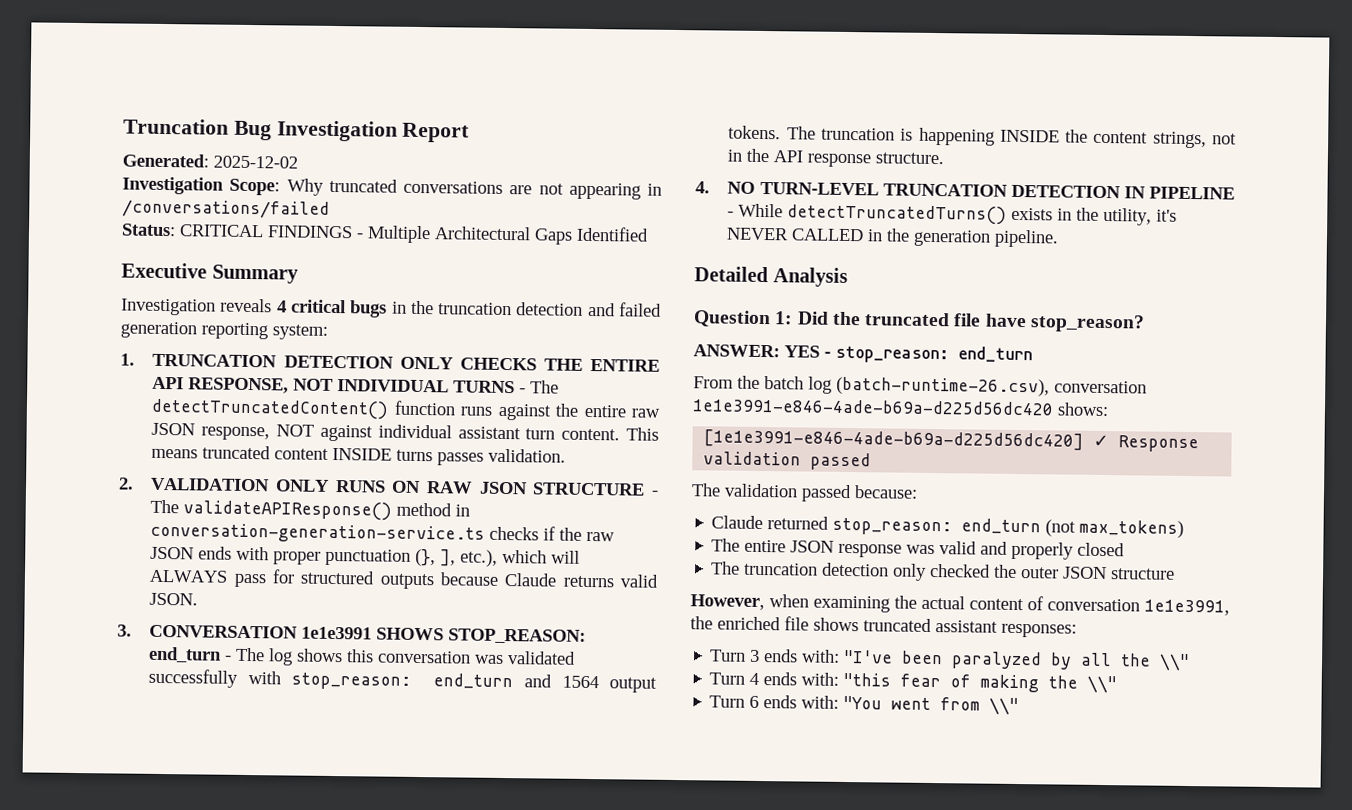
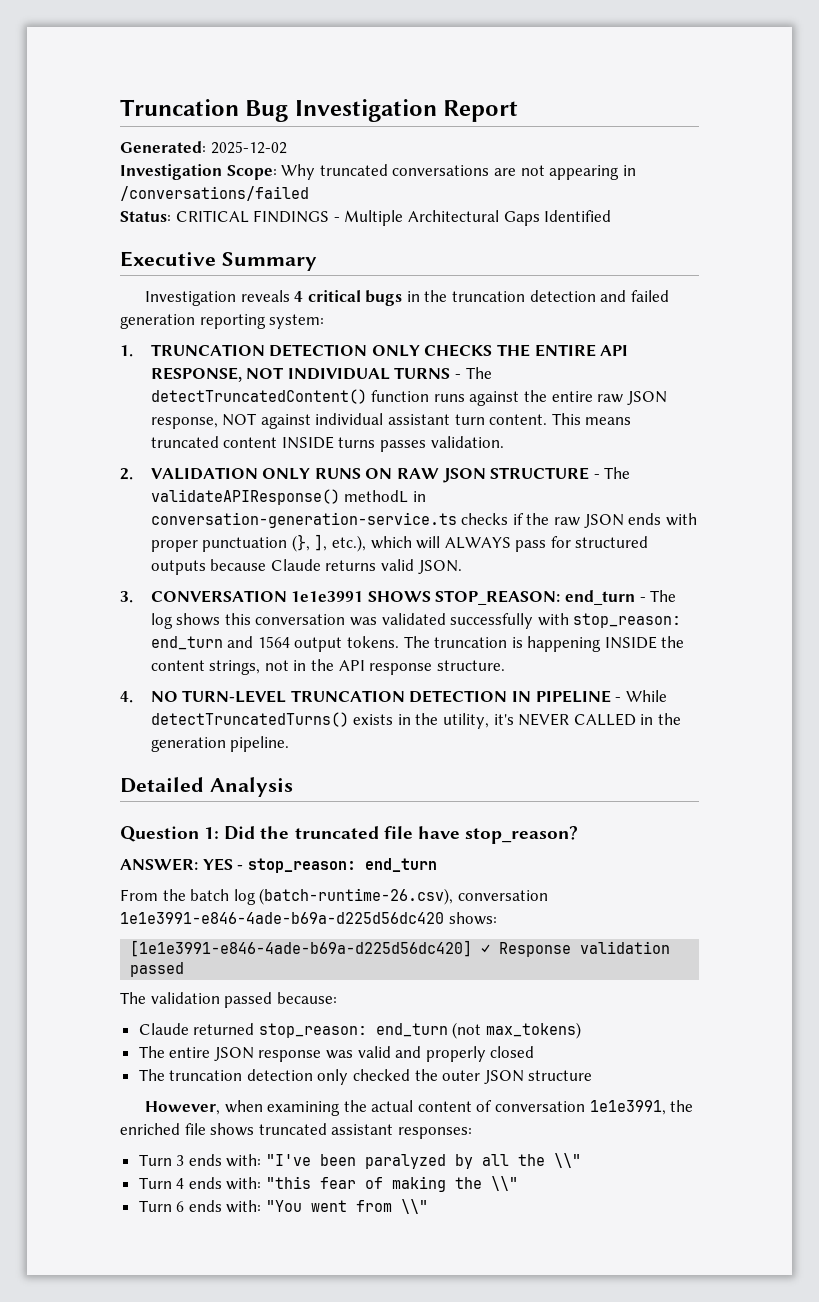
- 2. VALIDATION ONLY RUNS ON RAW JSON STRUCTURE - The validateAPIResponse() method in conversation-generation-service.ts checks if the raw JSON ends with proper punctuation (}, ], etc.), which will ALWAYS pass for structured outputs because Claude returns valid JSON.
+ 2. VALIDATION ONLY RUNS ON RAW JSON STRUCTURE - The validateAPIResponse() methodL in conversation-generation-service.ts checks if the raw JSON ends with proper punctuation (}, ], etc.), which will ALWAYS pass for structured outputs because Claude returns valid JSON.

